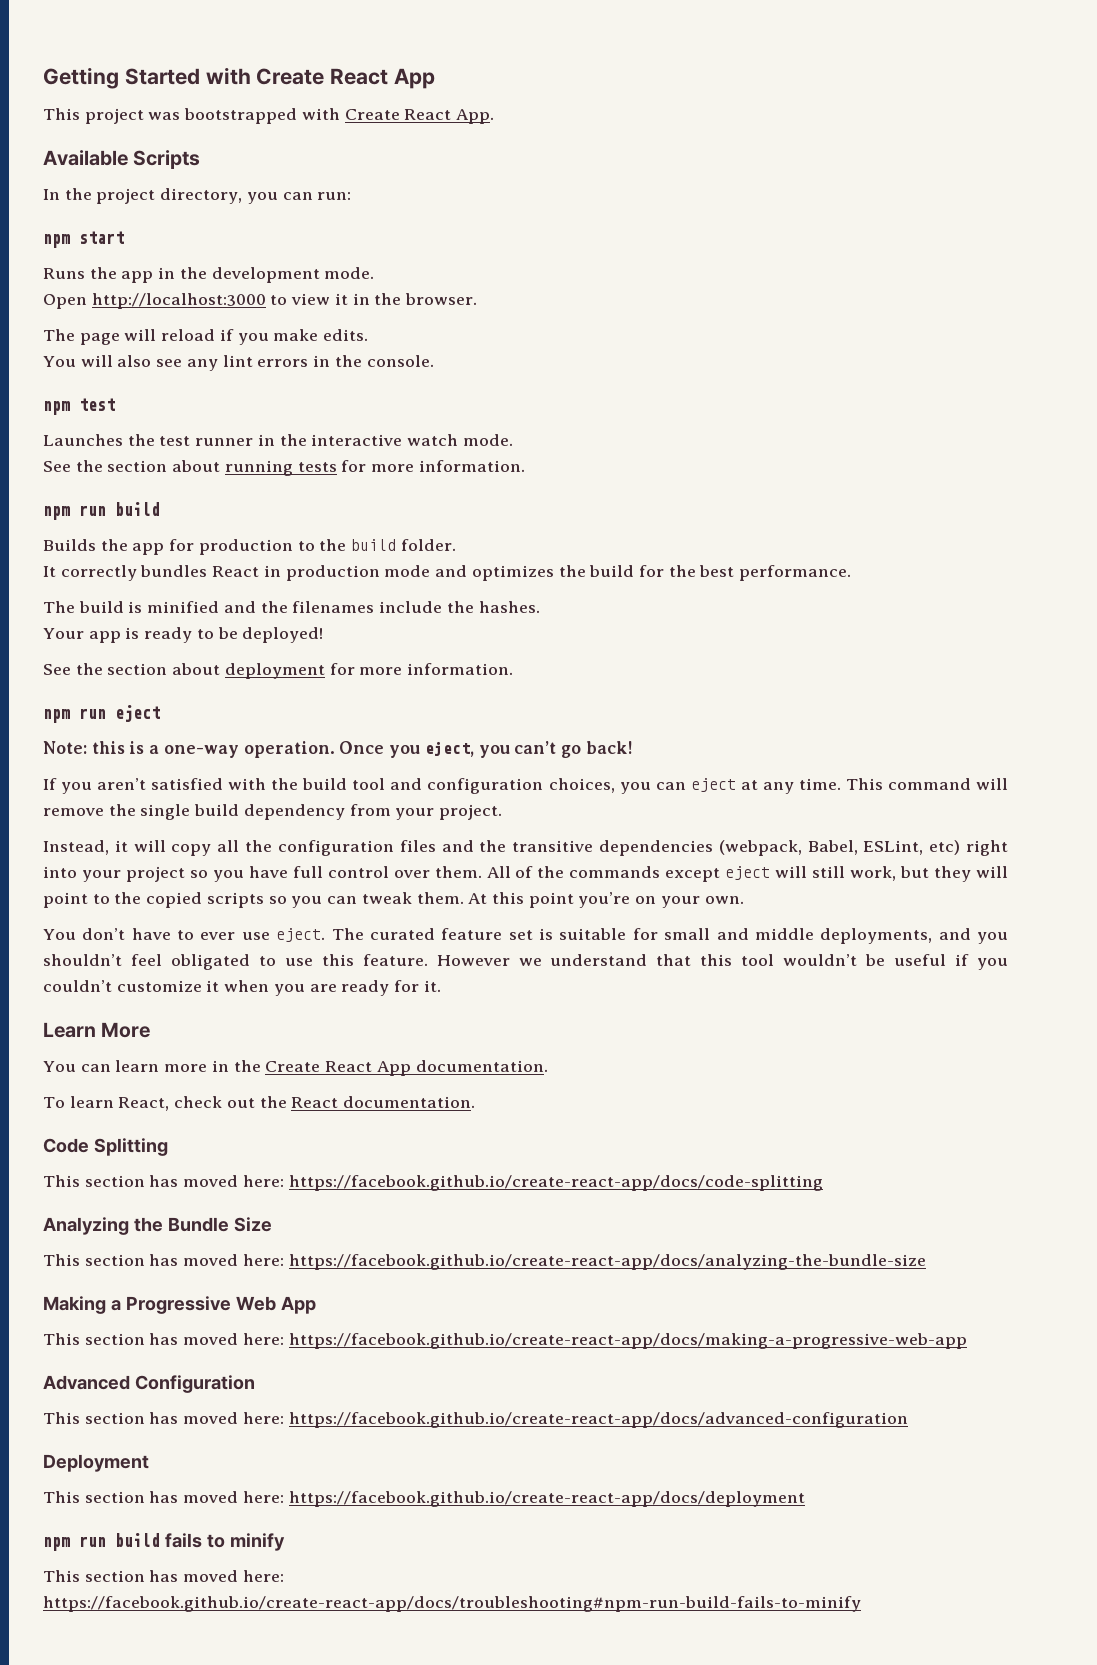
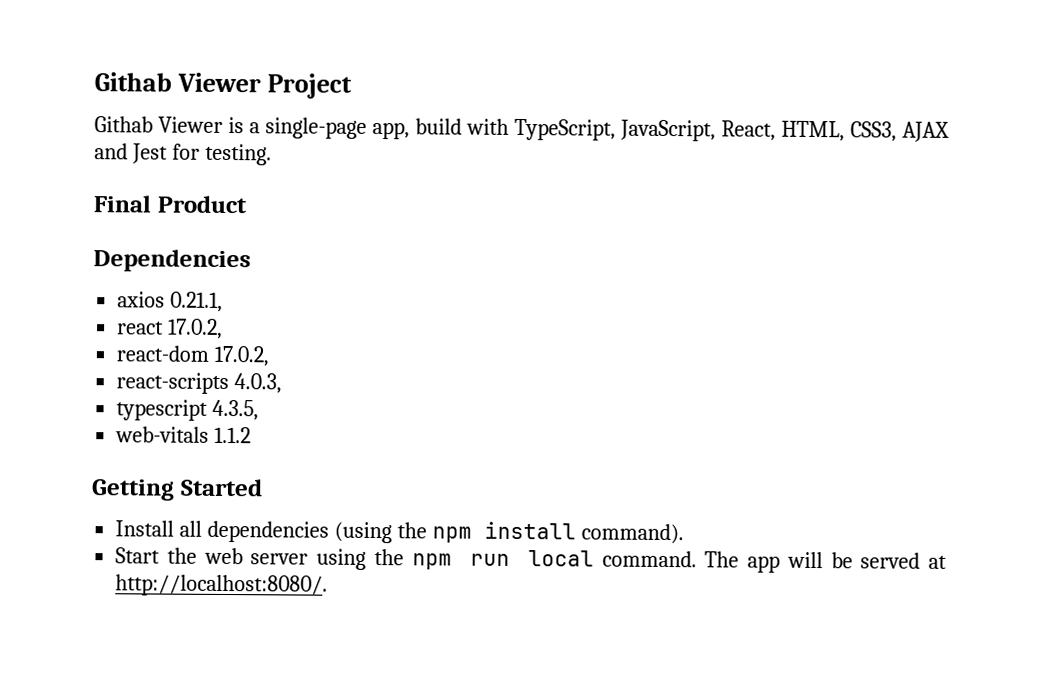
- Getting Started with Create React App
- This project was bootstrapped with Create React App.
- Available Scripts
- In the project directory, you can run:
- npm start
- Runs the app in the development mode.
- Open http://localhost:3000 to view it in the browser.
- The page will reload if you make edits.
- You will also see any lint errors in the console.
- npm test
- Launches the test runner in the interactive watch mode.
- See the section about running tests for more information.
- npm run build
- Builds the app for production to the build folder.
- It correctly bundles React in production mode and optimizes the build for the best performance.
- The build is minified and the filenames include the hashes.
- Your app is ready to be deployed!
- See the section about deployment for more information.
- npm run eject
- Note: this is a one-way operation. Once you eject, you can’t go back!
- If you aren’t satisfied with the build tool and configuration choices, you can eject at any time. This command will remove the single build dependency from your project.
- Instead, it will copy all the configuration files and the transitive dependencies (webpack, Babel, ESLint, etc) right into your project so you have full control over them. All of the commands except eject will still work, but they will point to the copied scripts so you can tweak them. At this point you’re on your own.
- You don’t have to ever use eject. The curated feature set is suitable for small and middle deployments, and you shouldn’t feel obligated to use this feature. However we understand that this tool wouldn’t be useful if you couldn’t customize it when you are ready for it.
- Learn More
- You can learn more in the Create React App documentation.
- To learn React, check out the React documentation.
- Code Splitting
- This section has moved here: https://facebook.github.io/create-react-app/docs/code-splitting
- Analyzing the Bundle Size
- This section has moved here: https://facebook.github.io/create-react-app/docs/analyzing-the-bundle-size
- Making a Progressive Web App
- This section has moved here: https://facebook.github.io/create-react-app/docs/making-a-progressive-web-app
- Advanced Configuration
- This section has moved here: https://facebook.github.io/create-react-app/docs/advanced-configuration
- Deployment
- This section has moved here: https://facebook.github.io/create-react-app/docs/deployment
- npm run build fails to minify
- This section has moved here: https://facebook.github.io/create-react-app/docs/troubleshooting#npm-run-build-fails-to-minify
+ Githab Viewer Project
+ Githab Viewer is a single-page app, build with TypeScript, JavaScript, React, HTML, CSS3, AJAX and Jest for testing.
+ Final Product
+ Dependencies
+ axios 0.21.1,
+ react 17.0.2,
+ react-dom 17.0.2,
+ react-scripts 4.0.3,
+ typescript 4.3.5,
+ web-vitals 1.1.2
+ Getting Started
+ Install all dependencies (using the npm install command).
+ Start the web server using the npm run local command. The app will be served at http://localhost:8080/.

